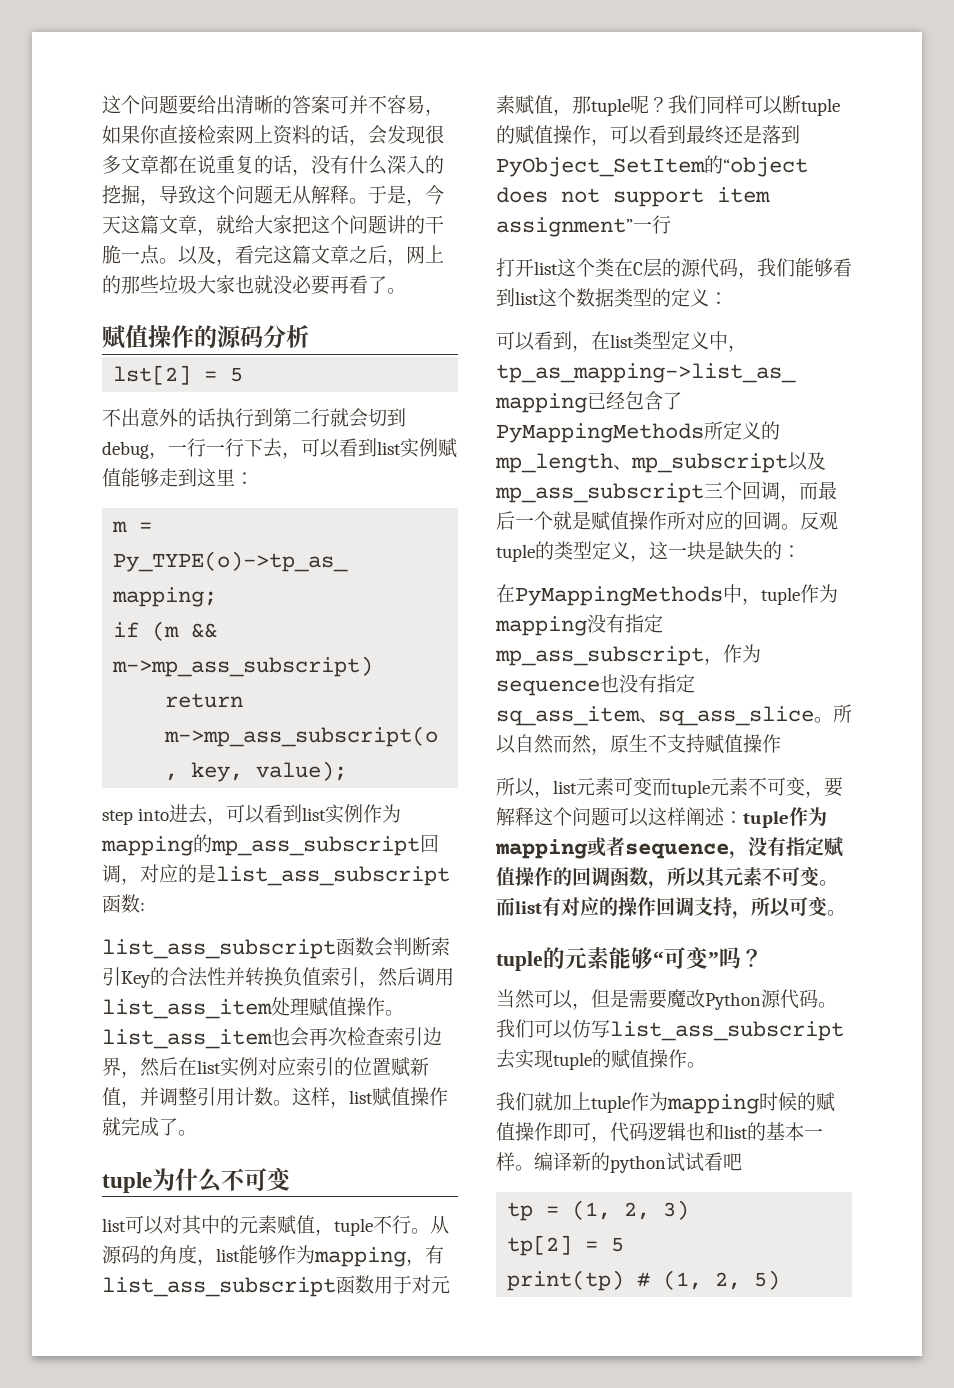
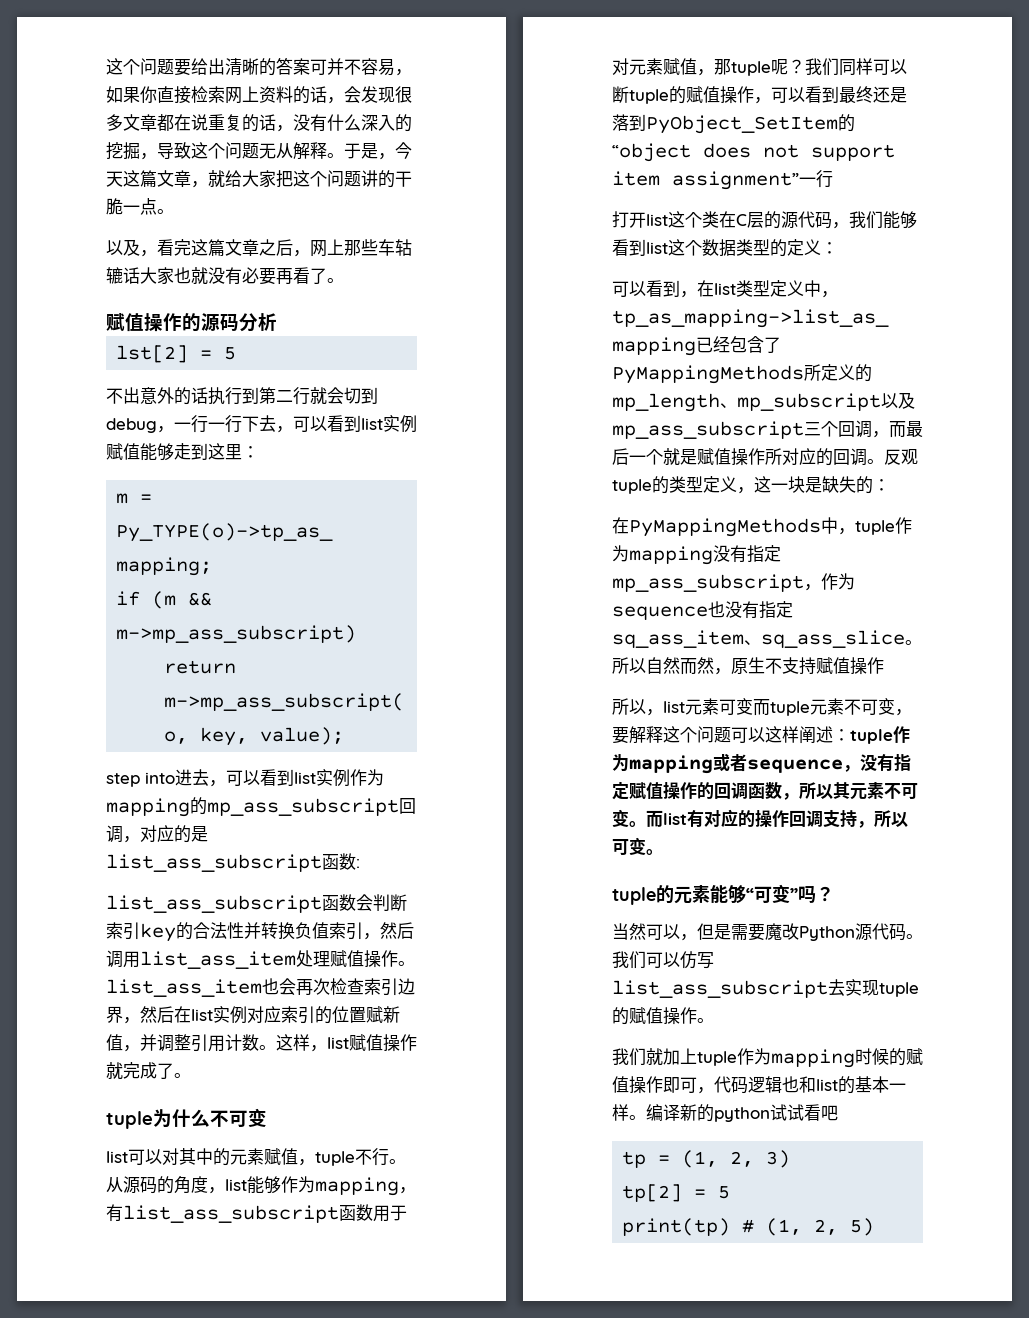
- 于是，今天这篇文章，就给大家把这个问题讲的干脆一点。以及，看完这篇文章之后，网上的那些垃圾大家也就没必要再看了。
+ 于是，今天这篇文章，就给大家把这个问题讲的干脆一点。
+ 以及，看完这篇文章之后，网上那些车轱辘话大家也就没有必要再看了。
- list_ass_subscript函数会判断索引Key的合法性并转换负值索引，然后调用list_ass_item处理赋值操作。list_ass_item也会再次检查索引边界，然后在list实例对应索引的位置赋新值，并调整引用计数。
+ list_ass_subscript函数会判断索引key的合法性并转换负值索引，然后调用list_ass_item处理赋值操作。list_ass_item也会再次检查索引边界，然后在list实例对应索引的位置赋新值，并调整引用计数。

